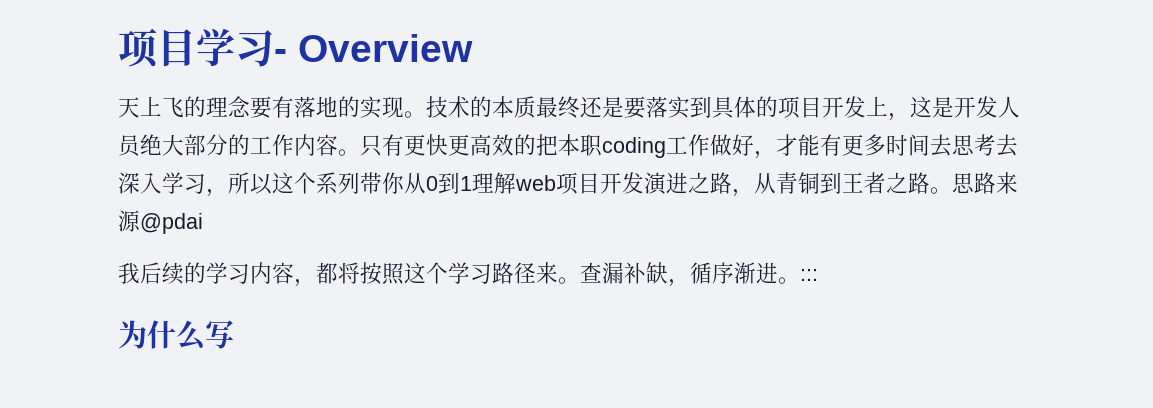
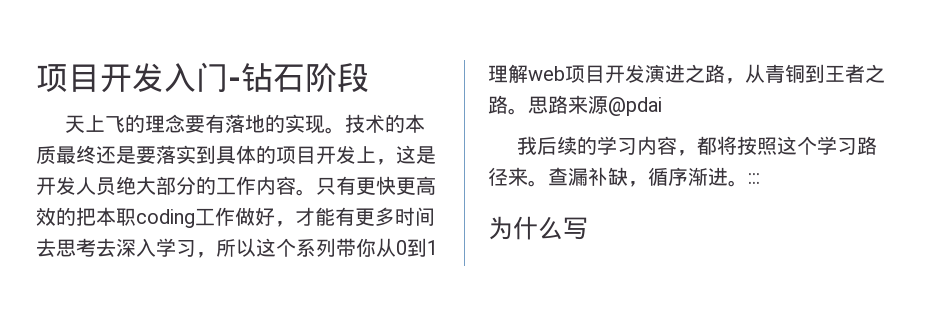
- 项目学习- Overview
+ 项目开发入门-钻石阶段

